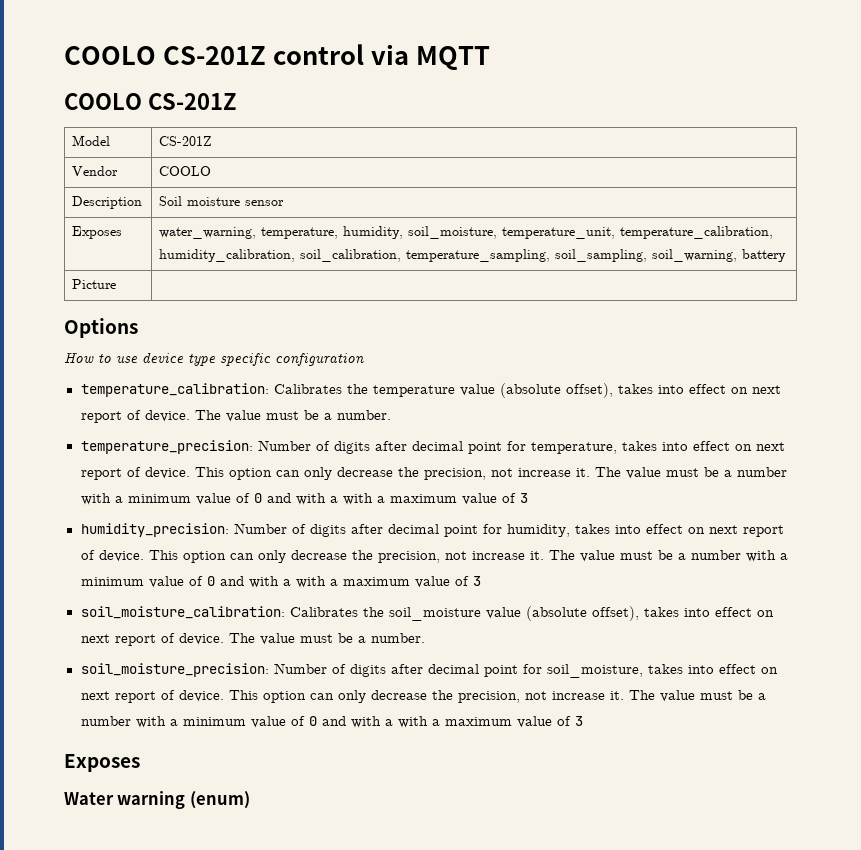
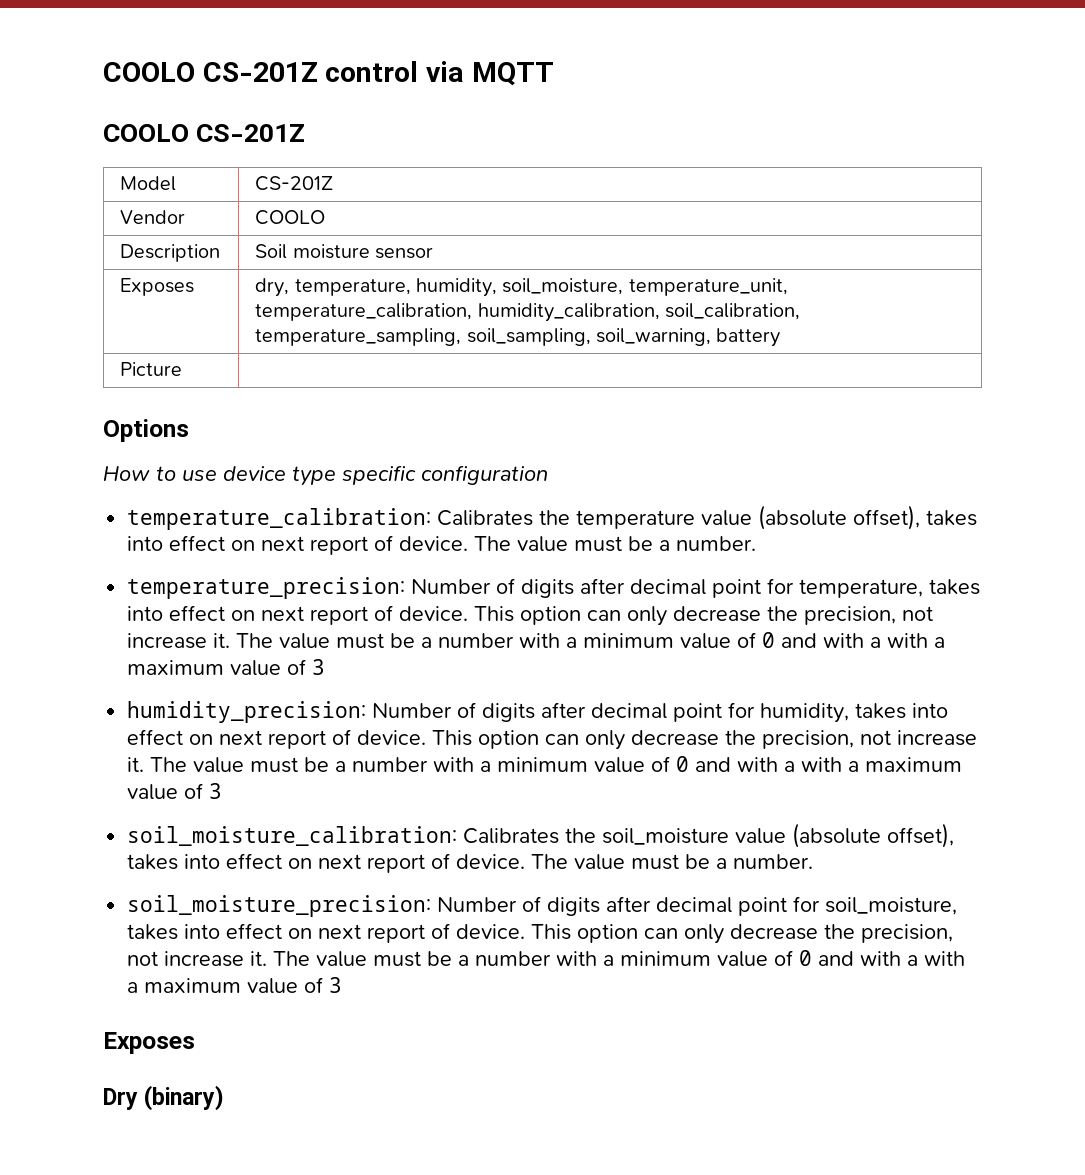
- Exposes | water_warning, temperature, humidity, soil_moisture, temperature_unit, temperature_calibration, humidity_calibration, soil_calibration, temperature_sampling, soil_sampling, soil_warning, battery
+ Exposes | dry, temperature, humidity, soil_moisture, temperature_unit, temperature_calibration, humidity_calibration, soil_calibration, temperature_sampling, soil_sampling, soil_warning, battery
- Water warning (enum)
+ Dry (binary)

